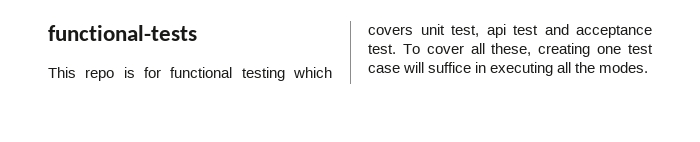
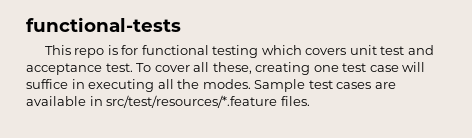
- This repo is for functional testing which covers unit test, api test and acceptance test.
+ This repo is for functional testing which covers unit test and acceptance test.
+ Sample test cases are available in src/test/resources/*.feature files.

